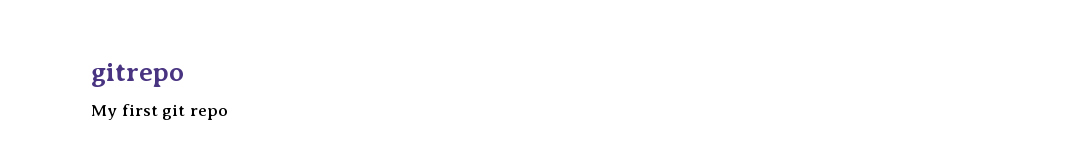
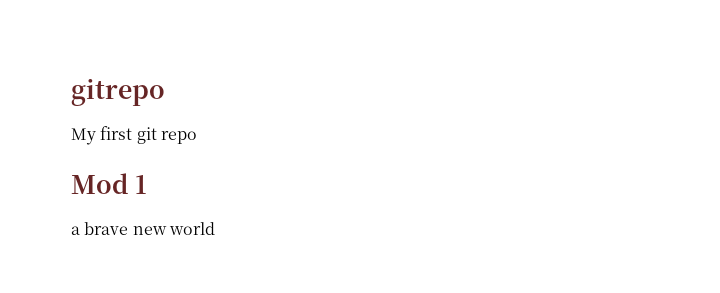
+ Mod 1
+ a brave new world

